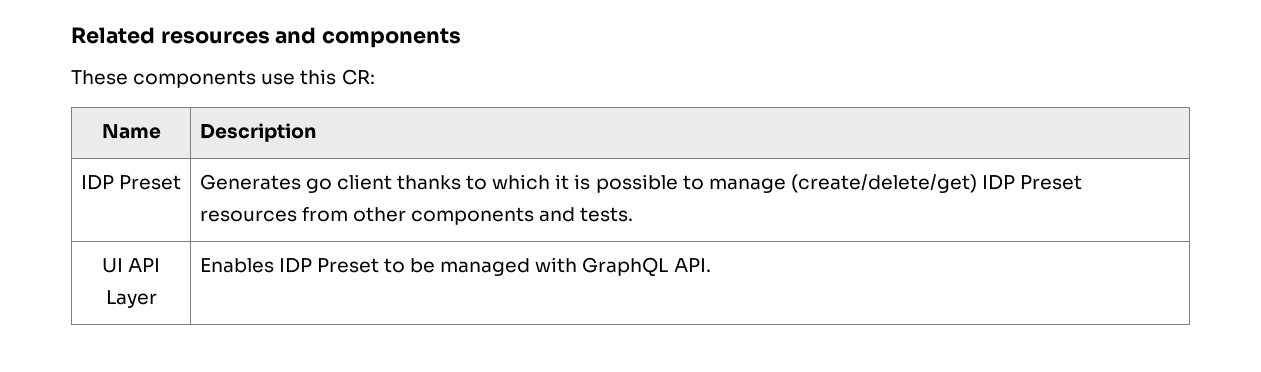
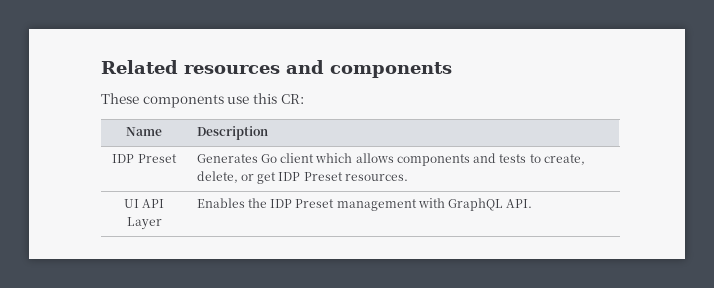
- IDP Preset | Generates go client thanks to which it is possible to manage (create/delete/get) IDP Preset resources from other components and tests.
+ IDP Preset | Generates Go client which allows components and tests to create, delete, or get IDP Preset resources.
- UI API Layer | Enables IDP Preset to be managed with GraphQL API.
+ UI API Layer | Enables the IDP Preset management with GraphQL API.

